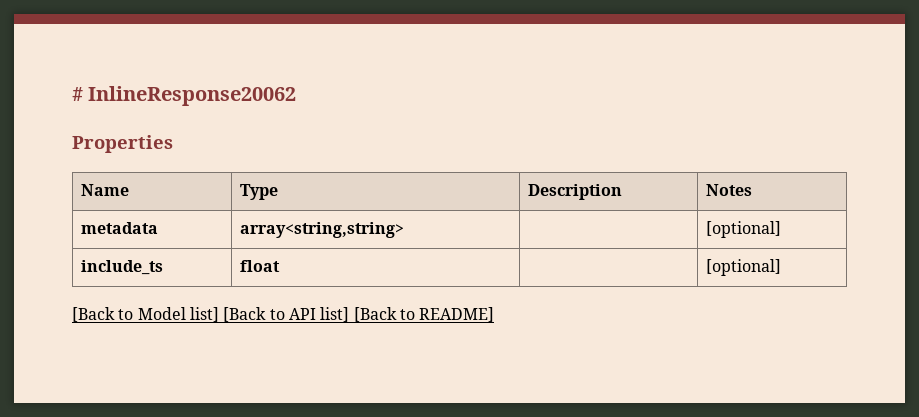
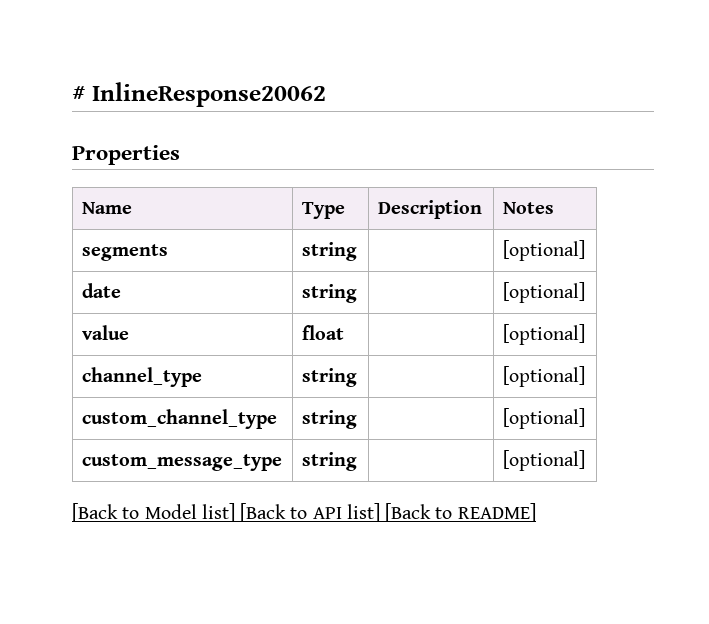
- metadata | array<string,string> | | [optional]
- include_ts | float | | [optional]
+ segments | string | | [optional]
+ date | string | | [optional]
+ value | float | | [optional]
+ channel_type | string | | [optional]
+ custom_channel_type | string | | [optional]
+ custom_message_type | string | | [optional]

